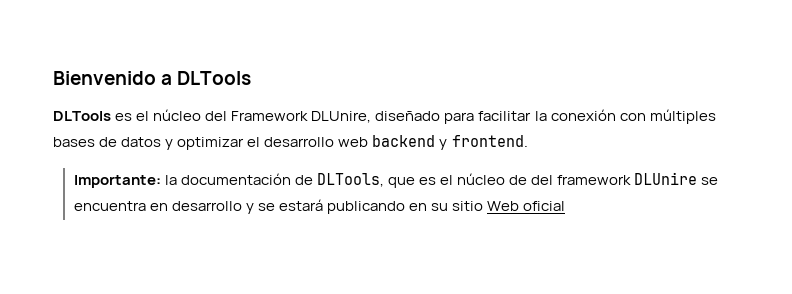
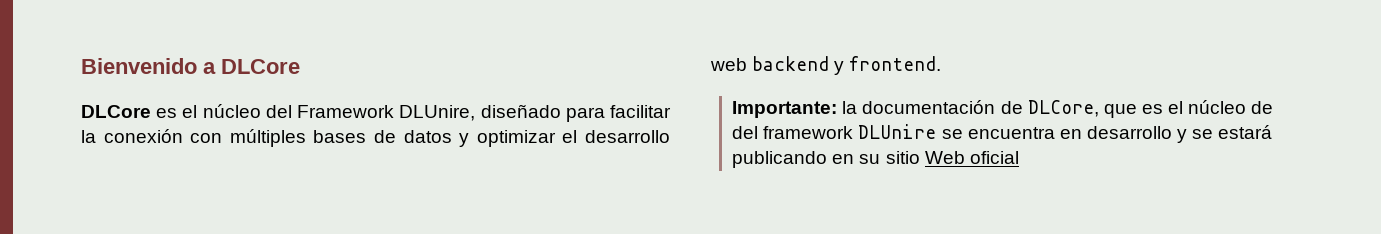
- Bienvenido a DLTools
- DLTools es el núcleo del Framework DLUnire, diseñado para facilitar la conexión con múltiples bases de datos y optimizar el desarrollo web backend y frontend.
+ Bienvenido a DLCore
+ DLCore es el núcleo del Framework DLUnire, diseñado para facilitar la conexión con múltiples bases de datos y optimizar el desarrollo web backend y frontend.
- Importante: la documentación de DLTools, que es el núcleo de del framework DLUnire se encuentra en desarrollo y se estará publicando en su sitio Web oficial
+ Importante: la documentación de DLCore, que es el núcleo de del framework DLUnire se encuentra en desarrollo y se estará publicando en su sitio Web oficial

